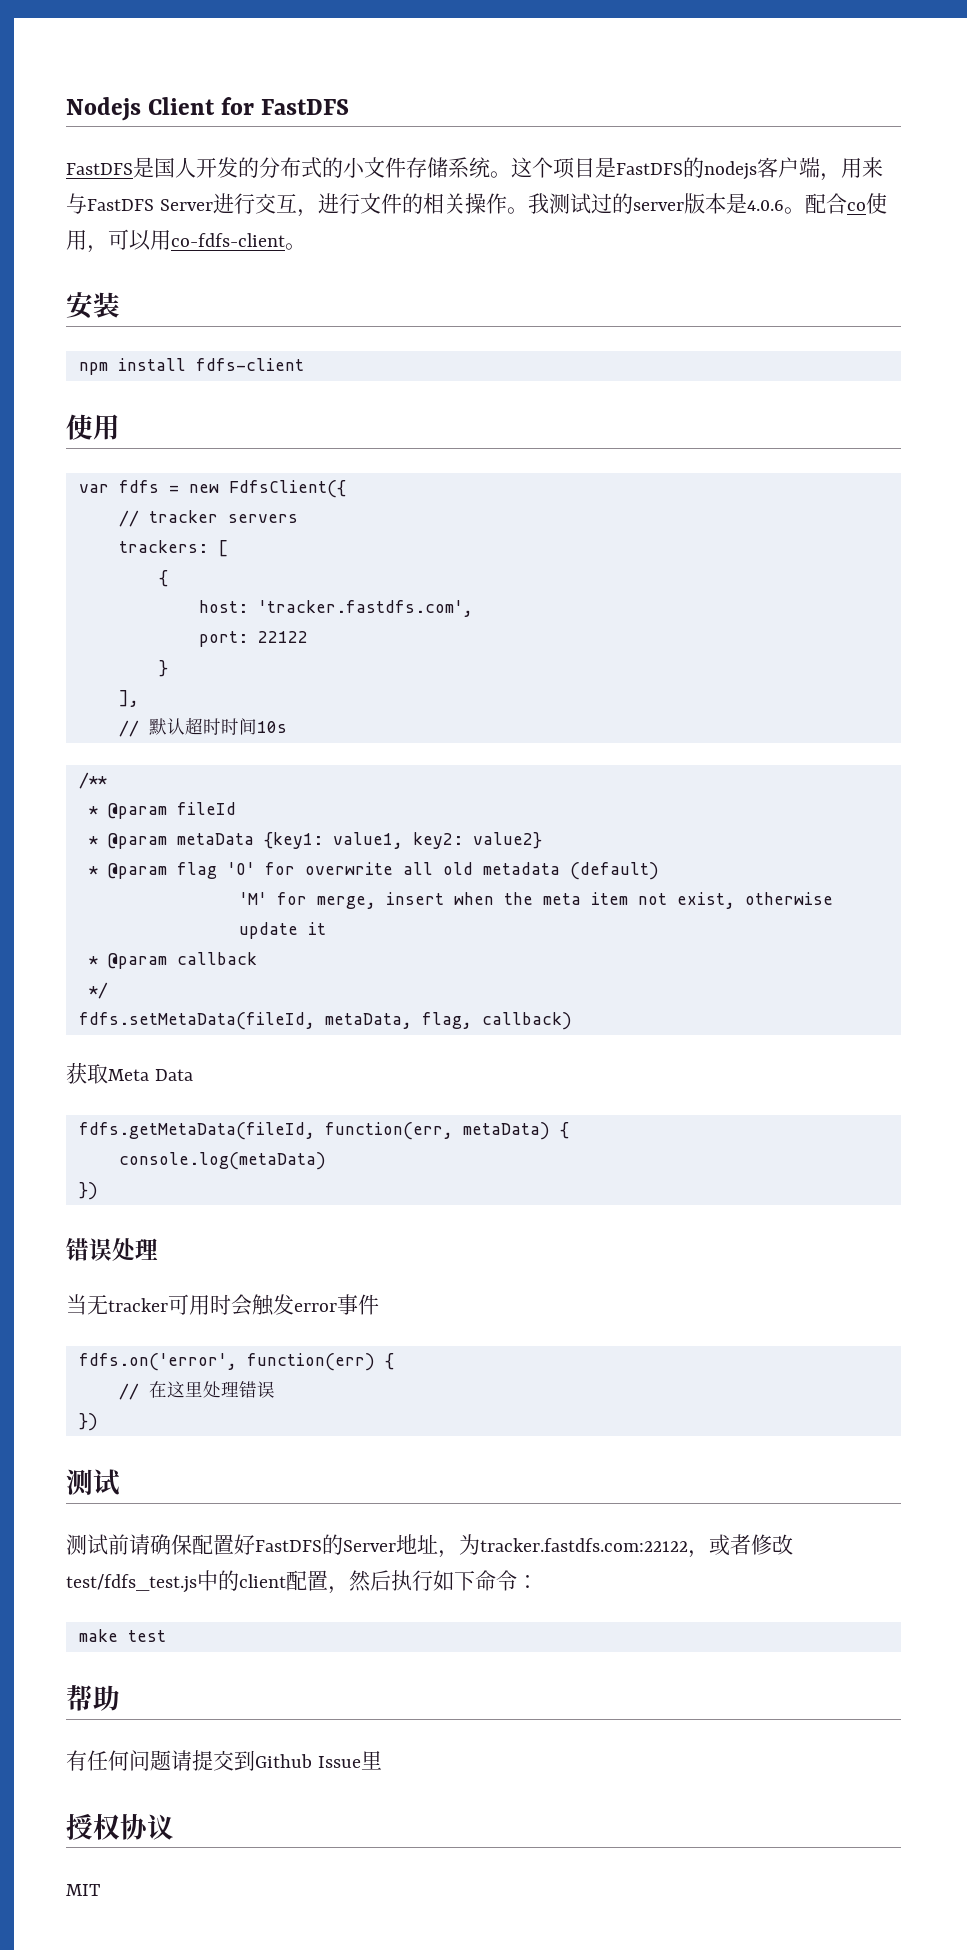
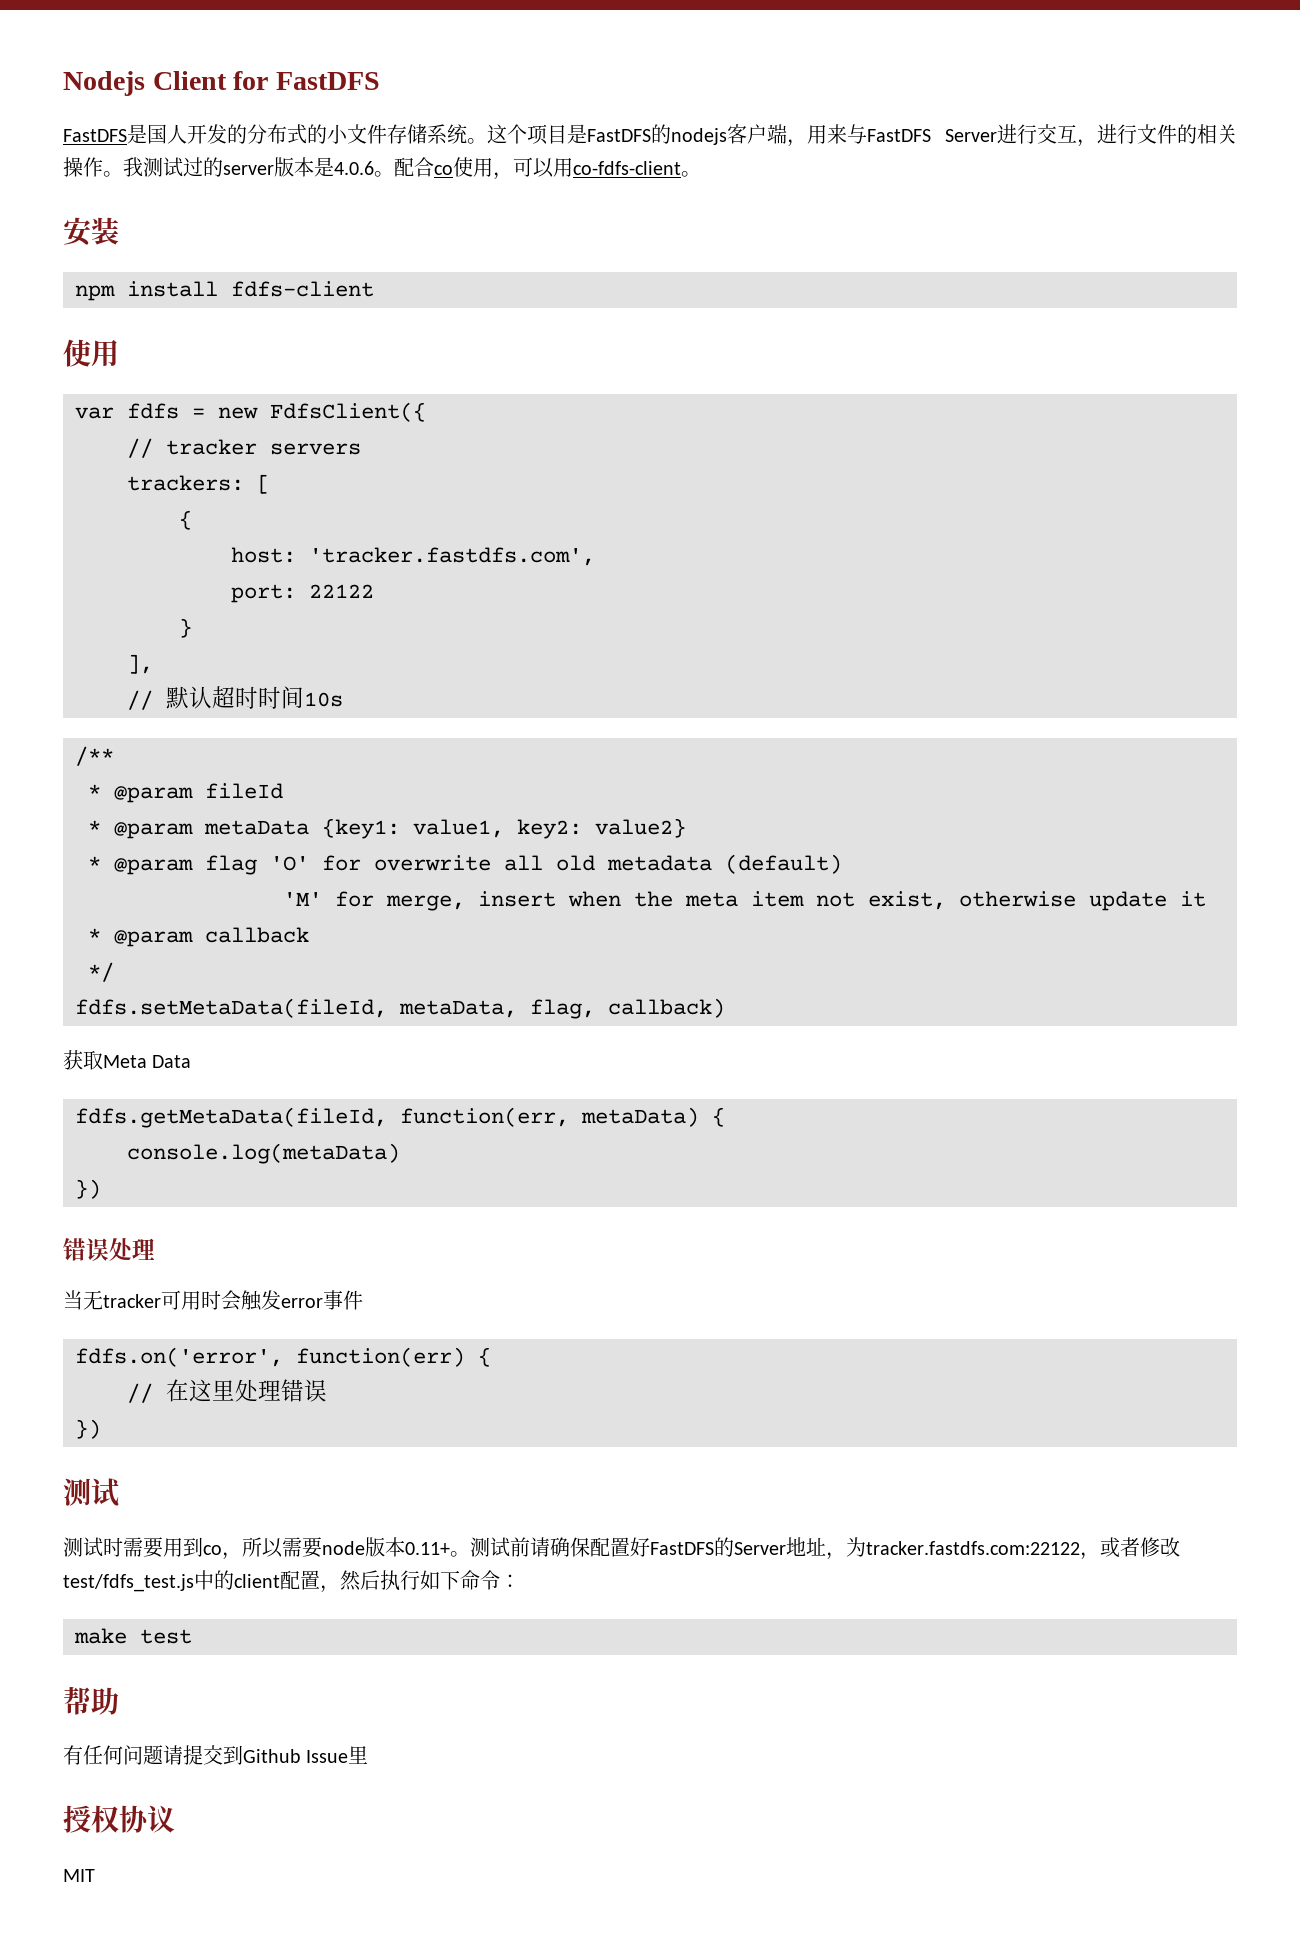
- 测试前请确保配置好FastDFS的Server地址，为tracker.fastdfs.com:22122，或者修改test/fdfs_test.js中的client配置，然后执行如下命令：
+ 测试时需要用到co，所以需要node版本0.11+。测试前请确保配置好FastDFS的Server地址，为tracker.fastdfs.com:22122，或者修改test/fdfs_test.js中的client配置，然后执行如下命令：

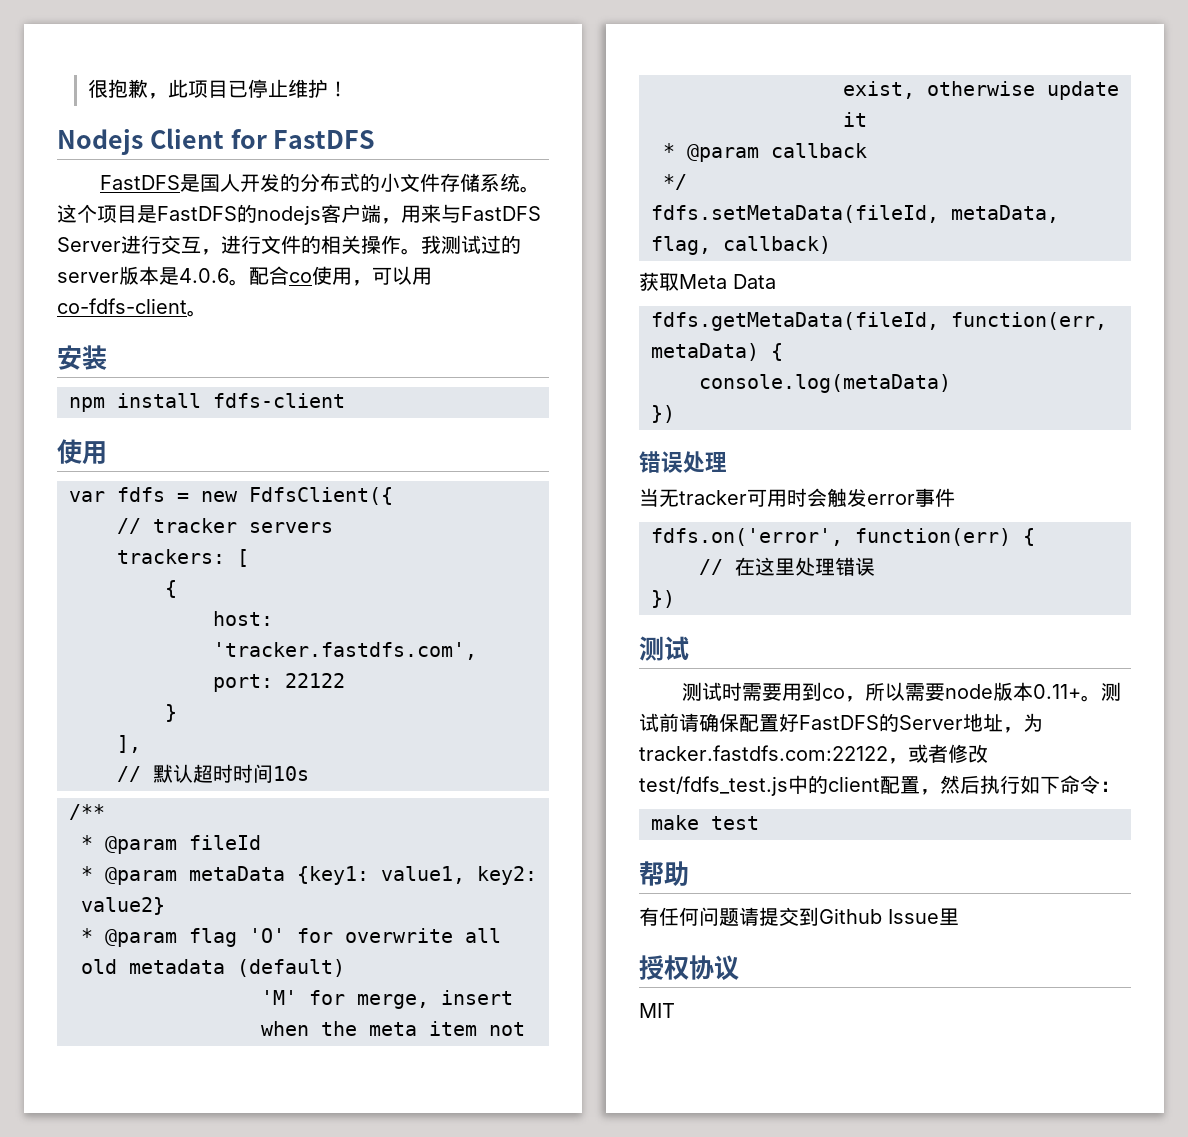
+ 很抱歉，此项目已停止维护！

